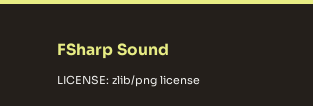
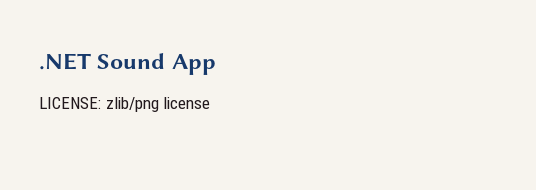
- FSharp Sound
+ .NET Sound App

